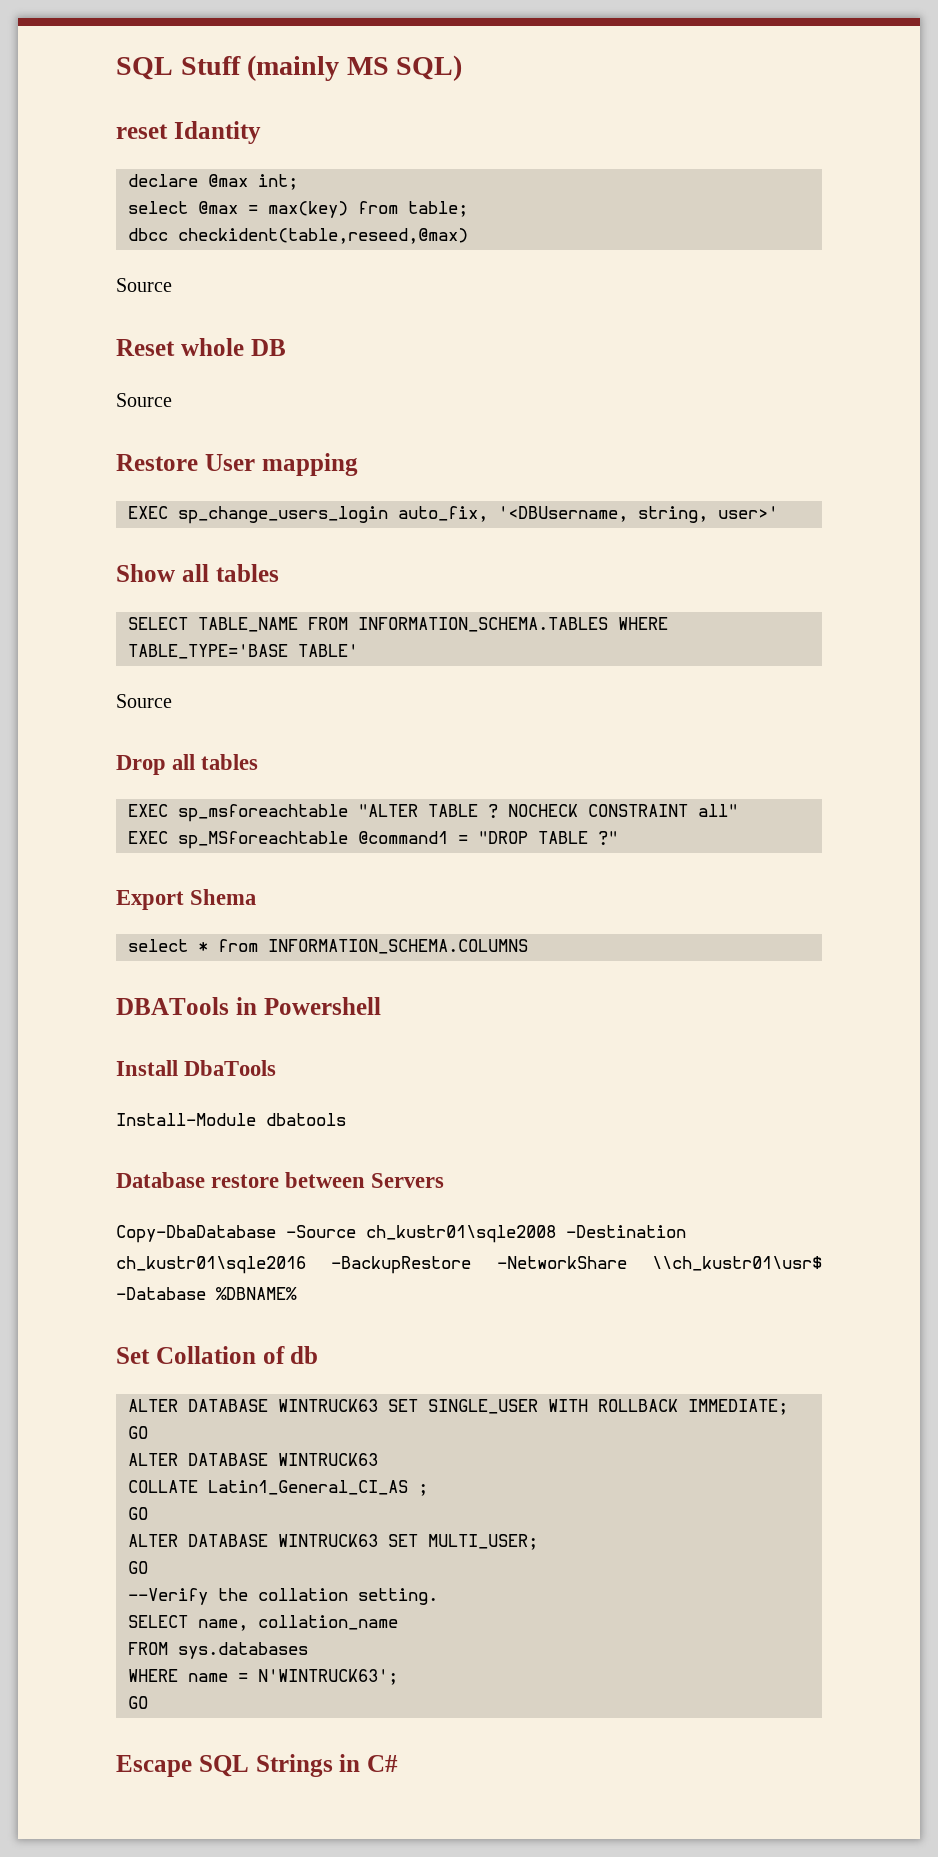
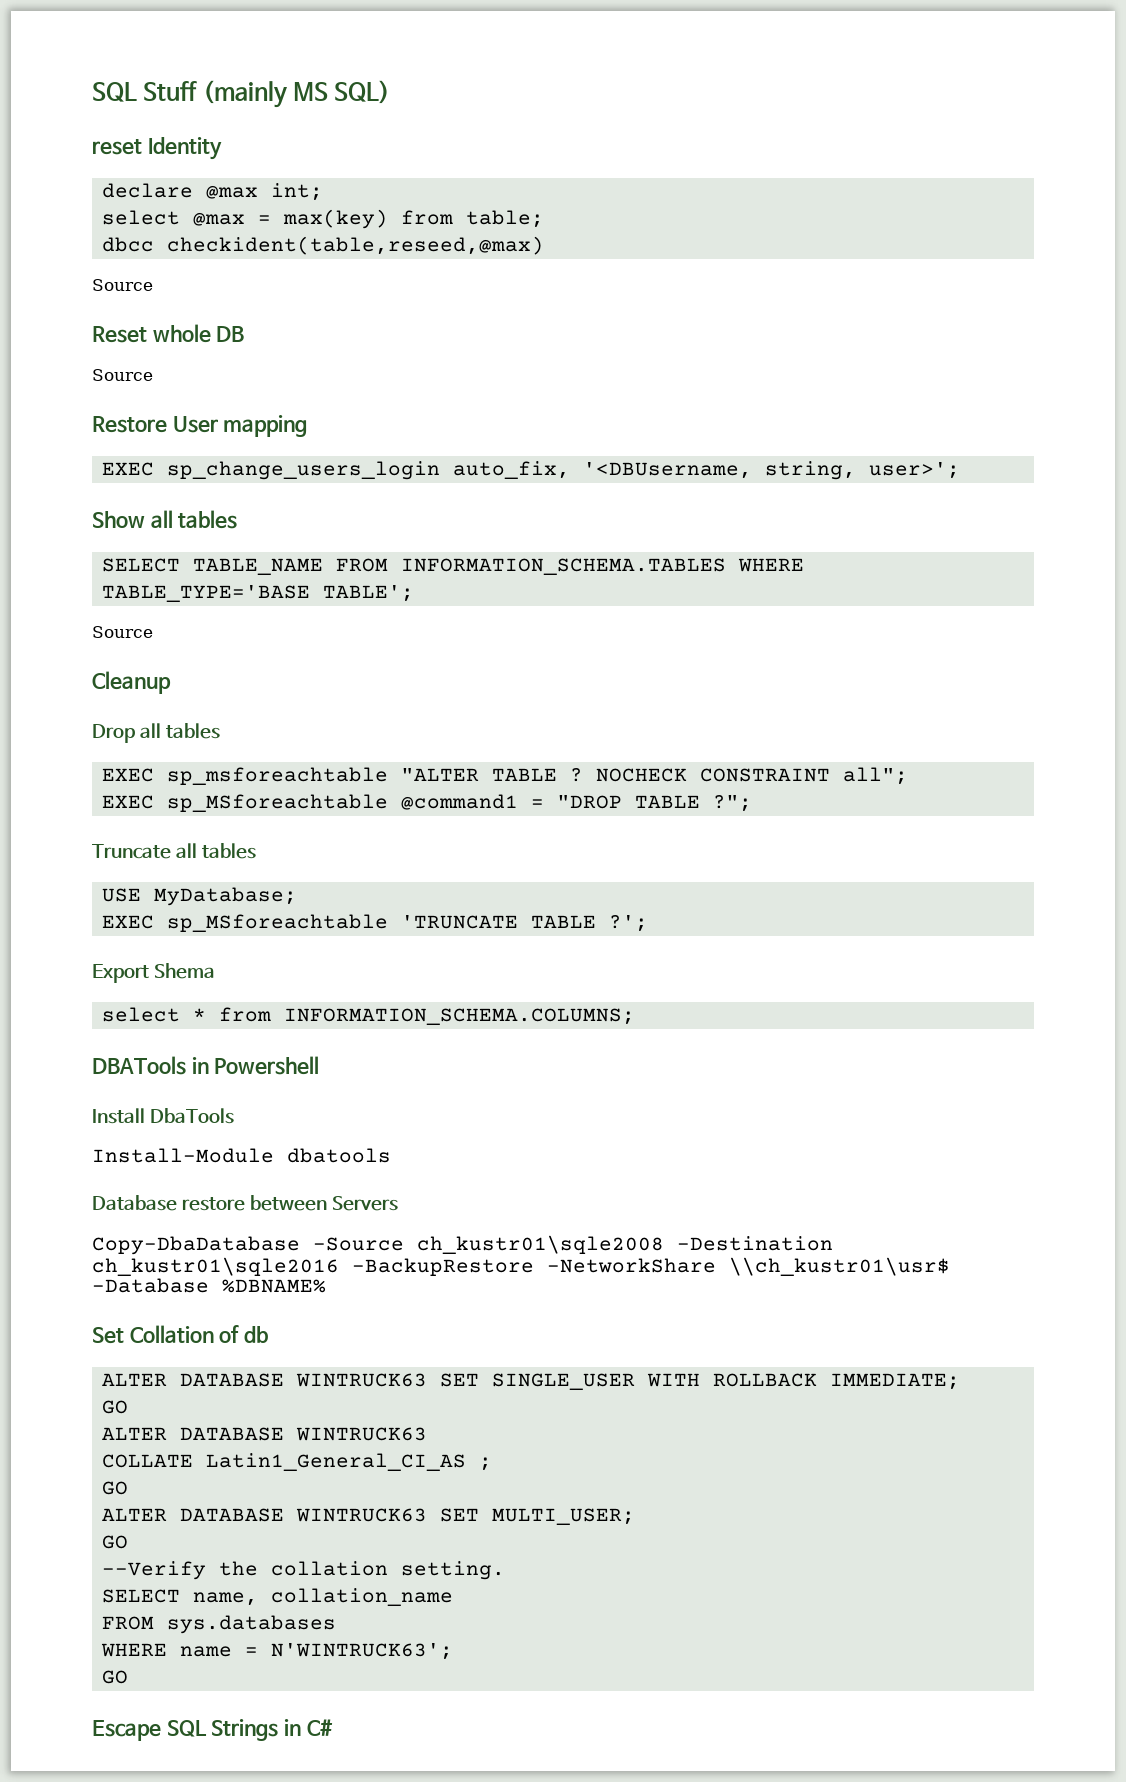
- reset Idantity
+ reset Identity
- EXEC sp_change_users_login auto_fix, '<DBUsername, string, user>'
+ EXEC sp_change_users_login auto_fix, '<DBUsername, string, user>';
- SELECT TABLE_NAME FROM INFORMATION_SCHEMA.TABLES WHERE TABLE_TYPE='BASE TABLE'
+ SELECT TABLE_NAME FROM INFORMATION_SCHEMA.TABLES WHERE TABLE_TYPE='BASE TABLE';
  Source
+ Cleanup
- NOCHECK CONSTRAINT all"
+ NOCHECK CONSTRAINT all";
- EXEC sp_MSforeachtable @command1 = "DROP TABLE ?"
+ EXEC sp_MSforeachtable @command1 = "DROP TABLE ?";
+ Truncate all tables
+ USE MyDatabase;
+ EXEC sp_MSforeachtable 'TRUNCATE TABLE ?';
- select * from INFORMATION_SCHEMA.COLUMNS
+ select * from INFORMATION_SCHEMA.COLUMNS;

